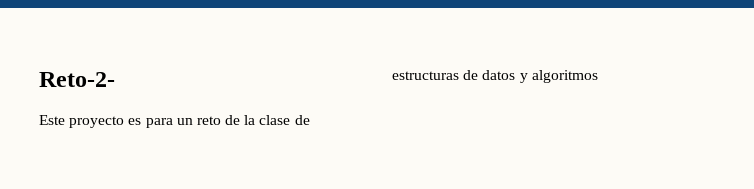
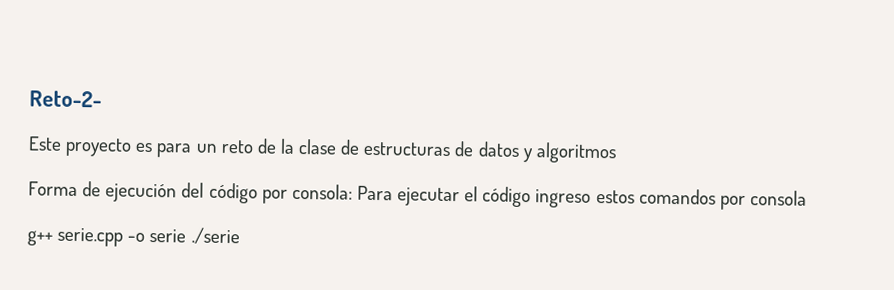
+ Forma de ejecución del código por consola: Para ejecutar el código ingreso estos comandos por consola
+ g++ serie.cpp -o serie ./serie

